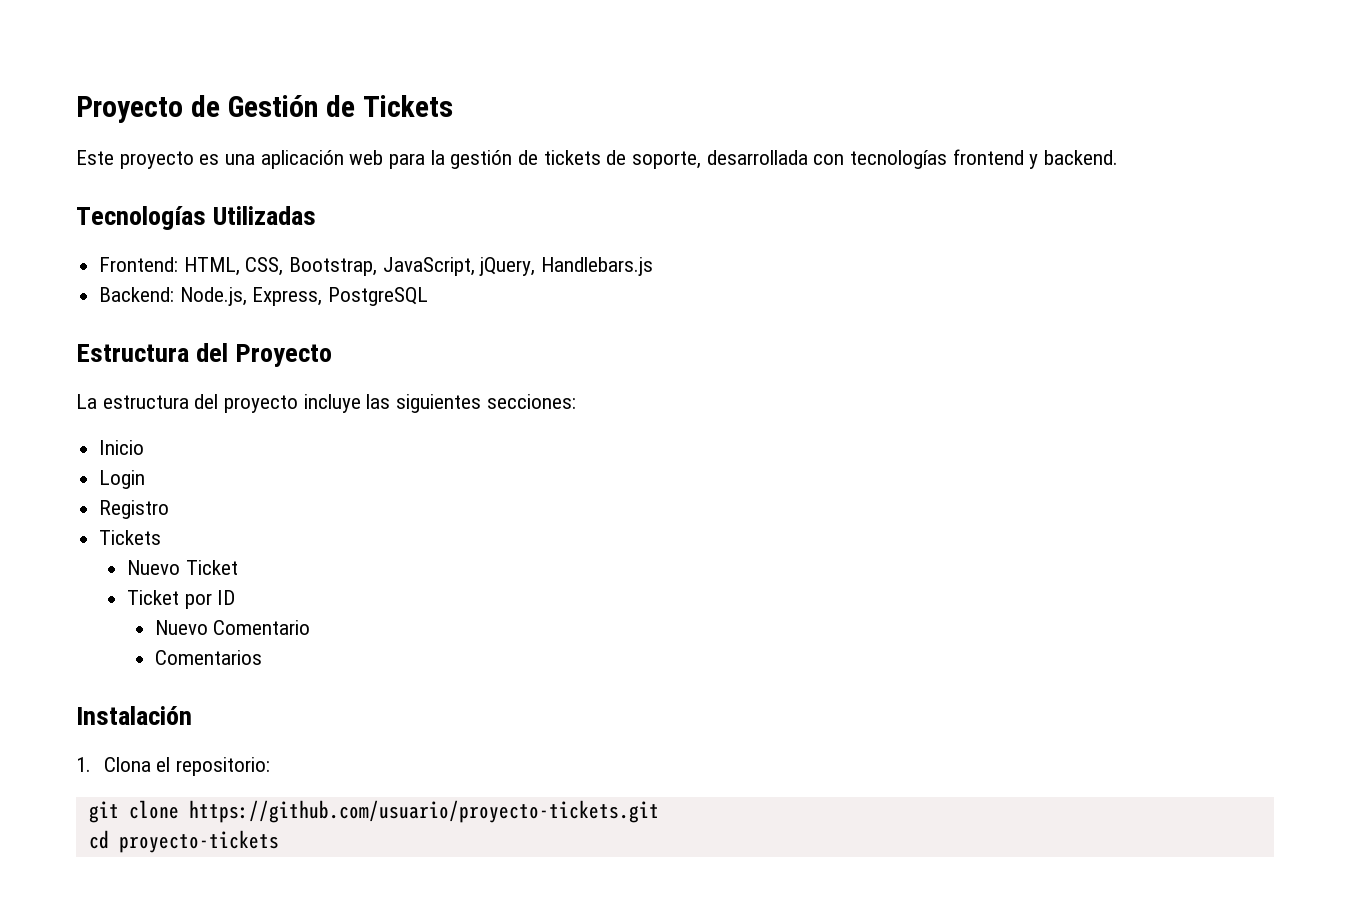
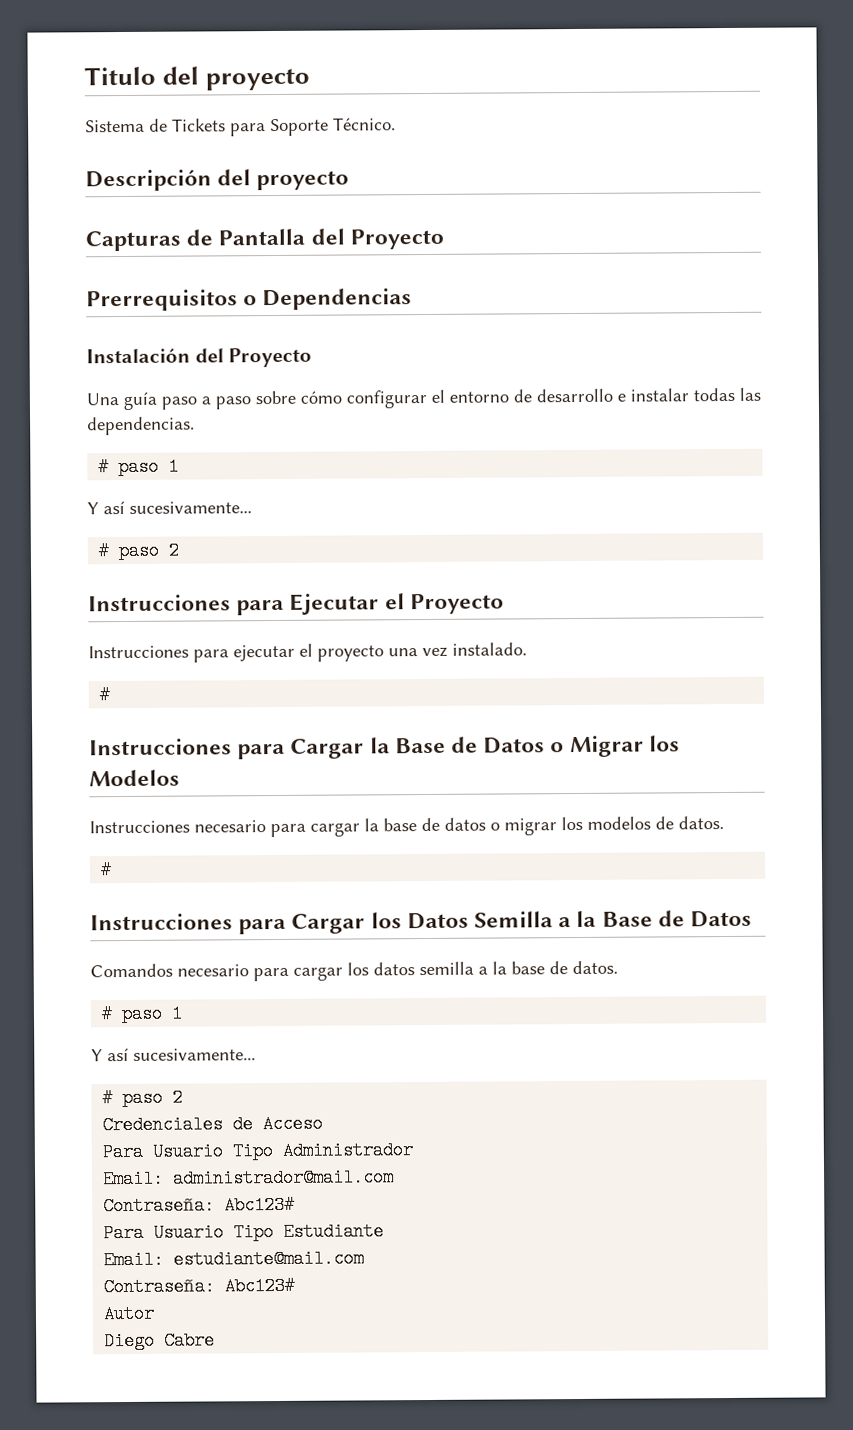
- Proyecto de Gestión de Tickets
- Este proyecto es una aplicación web para la gestión de tickets de soporte, desarrollada con tecnologías frontend y backend.
- Tecnologías Utilizadas
- Frontend: HTML, CSS, Bootstrap, JavaScript, jQuery, Handlebars.js
- Backend: Node.js, Express, PostgreSQL
- Estructura del Proyecto
- La estructura del proyecto incluye las siguientes secciones:
- Inicio
- Login
- Registro
- Tickets
- Nuevo Ticket
- Ticket por ID
- Nuevo Comentario
- Comentarios
- Instalación
- 1. Clona el repositorio:
- git clone https://github.com/usuario/proyecto-tickets.git
- cd proyecto-tickets
+ Titulo del proyecto
+ Sistema de Tickets para Soporte Técnico.
+ Descripción del proyecto
+ Capturas de Pantalla del Proyecto
+ Prerrequisitos o Dependencias
+ Instalación del Proyecto
+ Una guía paso a paso sobre cómo configurar el entorno de desarrollo e instalar todas las dependencias.
+ # paso 1
+ Y así sucesivamente...
+ # paso 2
+ Instrucciones para Ejecutar el Proyecto
+ Instrucciones para ejecutar el proyecto una vez instalado.
+ #
+ Instrucciones para Cargar la Base de Datos o Migrar los Modelos
+ Instrucciones necesario para cargar la base de datos o migrar los modelos de datos.
+ #
+ Instrucciones para Cargar los Datos Semilla a la Base de Datos
+ Comandos necesario para cargar los datos semilla a la base de datos.
+ # paso 1
+ Y así sucesivamente...
+ # paso 2
+ Credenciales de Acceso
+ Para Usuario Tipo Administrador
+ Email: administrador@mail.com
+ Contraseña: Abc123#
+ Para Usuario Tipo Estudiante
+ Email: estudiante@mail.com
+ Contraseña: Abc123#
+ Autor
+ Diego Cabre

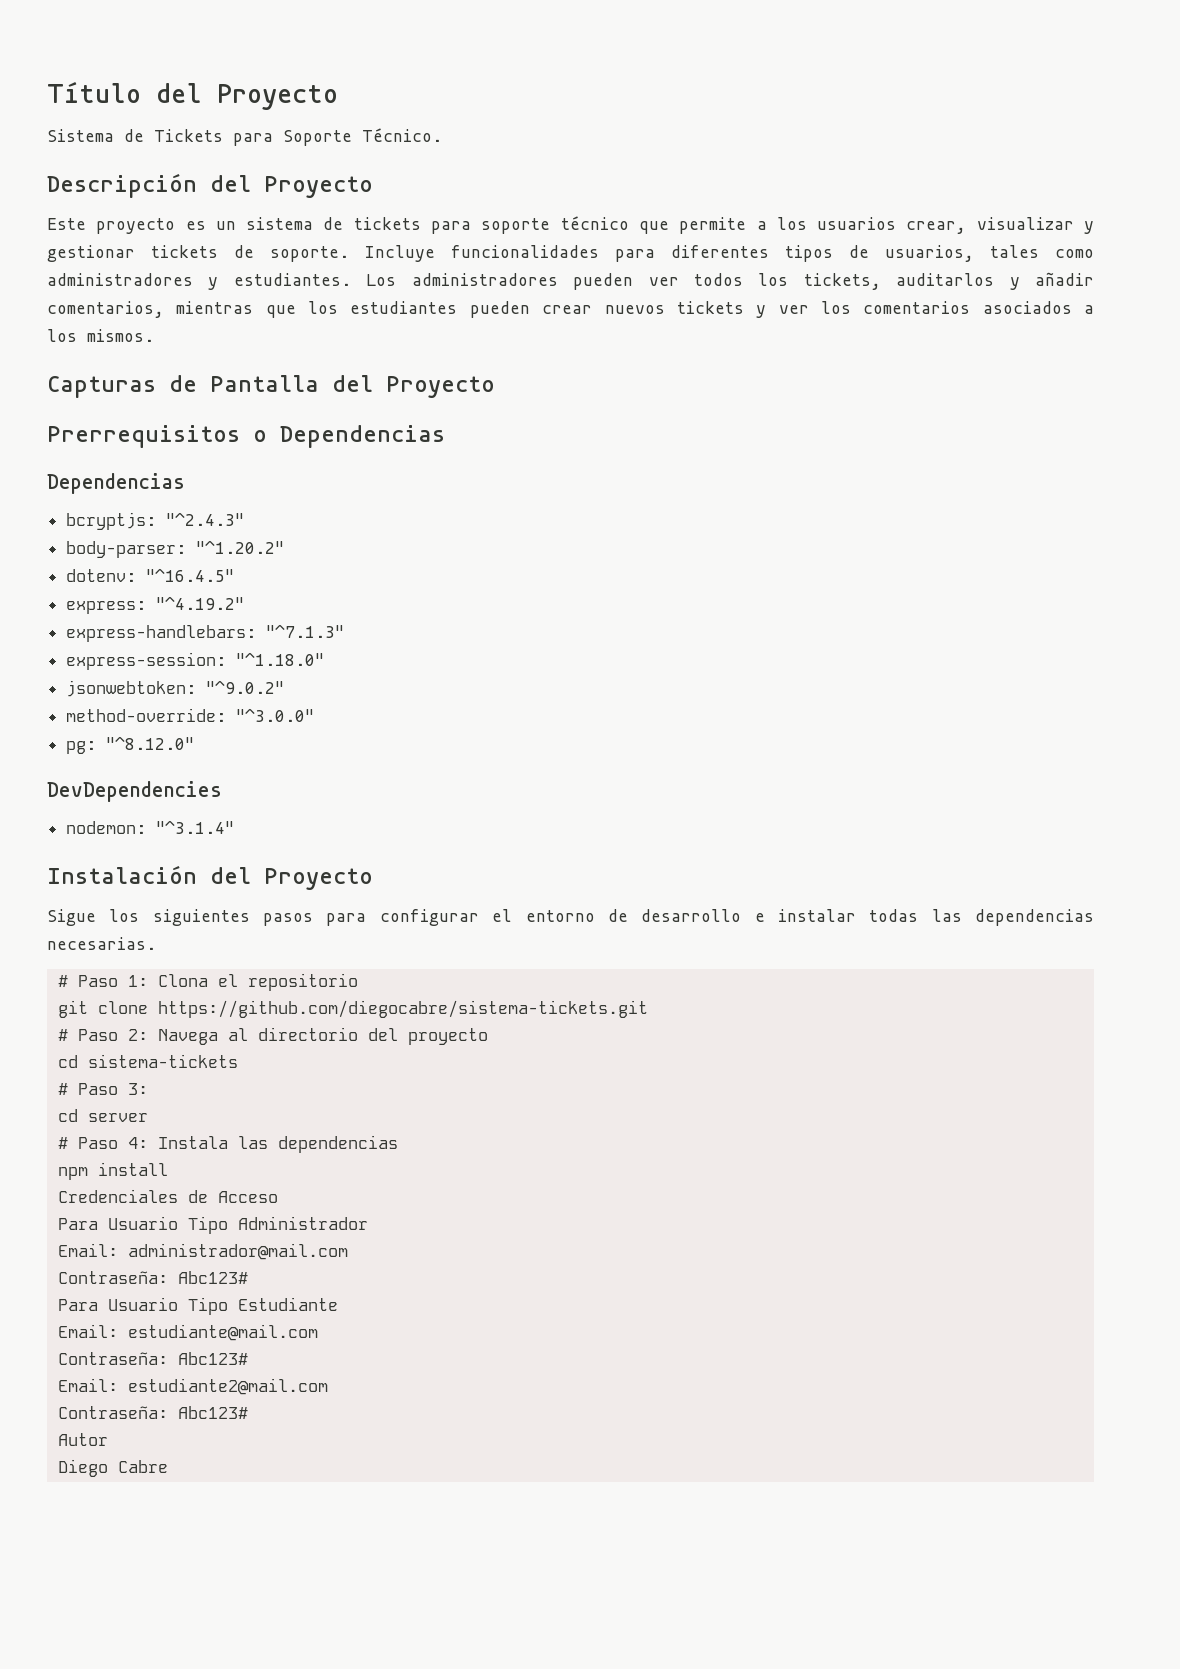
- Titulo del proyecto
+ Título del Proyecto
- Descripción del proyecto
+ Descripción del Proyecto
+ Este proyecto es un sistema de tickets para soporte técnico que permite a los usuarios crear, visualizar y gestionar tickets de soporte. Incluye funcionalidades para diferentes tipos de usuarios, tales como administradores y estudiantes. Los administradores pueden ver todos los tickets, auditarlos y añadir comentarios, mientras que los estudiantes pueden crear nuevos tickets y ver los comentarios asociados a los mismos.
  Prerrequisitos o Dependencias
+ Dependencias
+ bcryptjs: "^2.4.3"
+ body-parser: "^1.20.2"
+ dotenv: "^16.4.5"
+ express: "^4.19.2"
+ express-handlebars: "^7.1.3"
+ express-session: "^1.18.0"
+ jsonwebtoken: "^9.0.2"
+ method-override: "^3.0.0"
+ pg: "^8.12.0"
+ DevDependencies
+ nodemon: "^3.1.4"
  Instalación del Proyecto
- Una guía paso a paso sobre cómo configurar el entorno de desarrollo e instalar todas las dependencias.
- # paso 1
- Y así sucesivamente...
- # paso 2
- Instrucciones para Ejecutar el Proyecto
- Instrucciones para ejecutar el proyecto una vez instalado.
- #
- Instrucciones para Cargar la Base de Datos o Migrar los Modelos
- Instrucciones necesario para cargar la base de datos o migrar los modelos de datos.
- #
- Instrucciones para Cargar los Datos Semilla a la Base de Datos
- Comandos necesario para cargar los datos semilla a la base de datos.
- # paso 1
- Y así sucesivamente...
- # paso 2
+ Sigue los siguientes pasos para configurar el entorno de desarrollo e instalar todas las dependencias necesarias.
+ # Paso 1: Clona el repositorio
+ git clone https://github.com/diegocabre/sistema-tickets.git
+ # Paso 2: Navega al directorio del proyecto
+ cd sistema-tickets
+ # Paso 3:
+ cd server
+ # Paso 4: Instala las dependencias
+ npm install
+ Email: estudiante2@mail.com
+ Contraseña: Abc123#

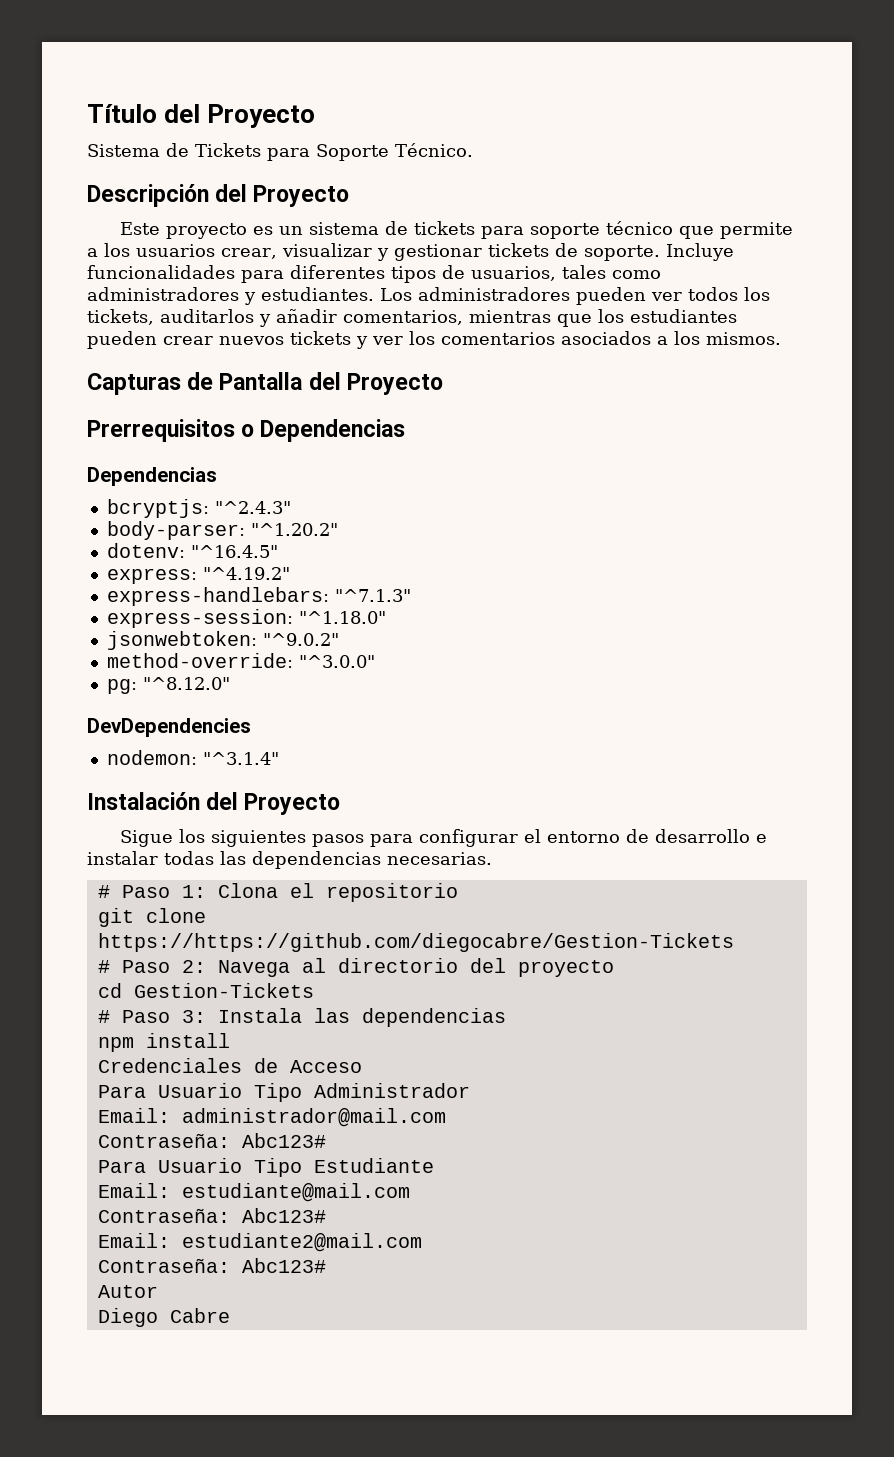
- git clone https://github.com/diegocabre/sistema-tickets.git
+ git clone https://https://github.com/diegocabre/Gestion-Tickets
- cd sistema-tickets
+ cd Gestion-Tickets
- # Paso 3:
- cd server
- # Paso 4: Instala las dependencias
+ # Paso 3: Instala las dependencias

